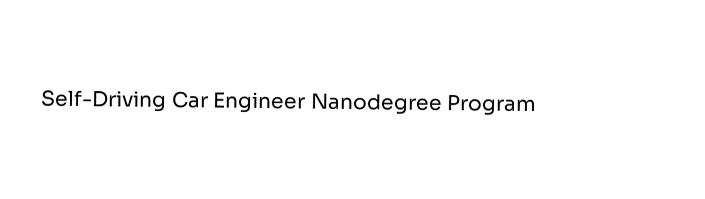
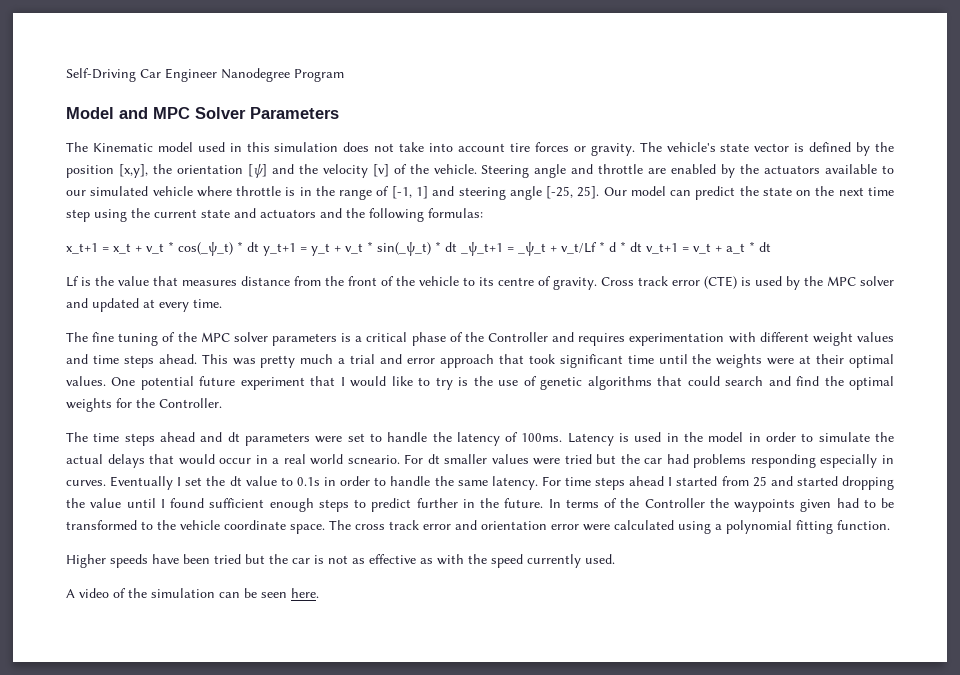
+ Model and MPC Solver Parameters
+ The Kinematic model used in this simulation does not take into account tire forces or gravity. The vehicle's state vector is defined by the position [x,y], the orientation [ψ] and the velocity [v] of the vehicle. Steering angle and throttle are enabled by the actuators available to our simulated vehicle where throttle is in the range of [-1, 1] and steering angle [-25, 25]. Our model can predict the state on the next time step using the current state and actuators and the following formulas:
+ x_t+1 = x_t + v_t * cos(_ψ_t) * dt y_t+1 = y_t + v_t * sin(_ψ_t) * dt _ψ_t+1 = _ψ_t + v_t/Lf * d * dt v_t+1 = v_t + a_t * dt
+ Lf is the value that measures distance from the front of the vehicle to its centre of gravity. Cross track error (CTE) is used by the MPC solver and updated at every time.
+ The fine tuning of the MPC solver parameters is a critical phase of the Controller and requires experimentation with different weight values and time steps ahead. This was pretty much a trial and error approach that took significant time until the weights were at their optimal values. One potential future experiment that I would like to try is the use of genetic algorithms that could search and find the optimal weights for the Controller.
+ The time steps ahead and dt parameters were set to handle the latency of 100ms. Latency is used in the model in order to simulate the actual delays that would occur in a real world scneario. For dt smaller values were tried but the car had problems responding especially in curves. Eventually I set the dt value to 0.1s in order to handle the same latency. For time steps ahead I started from 25 and started dropping the value until I found sufficient enough steps to predict further in the future. In terms of the Controller the waypoints given had to be transformed to the vehicle coordinate space. The cross track error and orientation error were calculated using a polynomial fitting function.
+ Higher speeds have been tried but the car is not as effective as with the speed currently used.
+ A video of the simulation can be seen here.

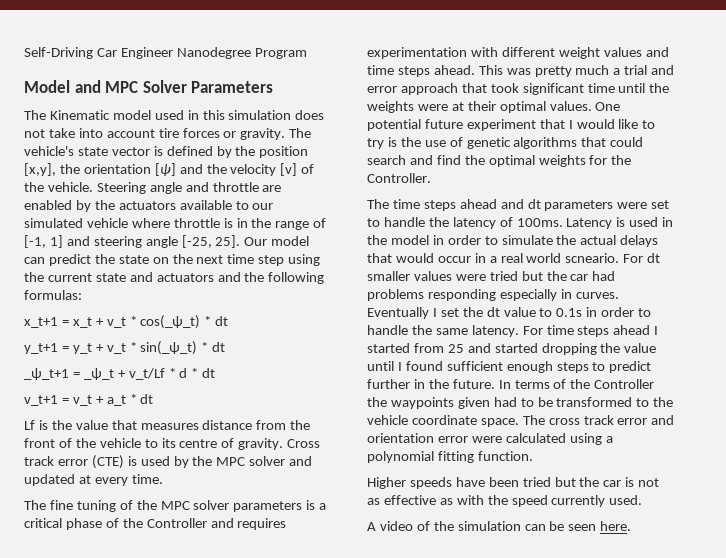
- x_t+1 = x_t + v_t * cos(_ψ_t) * dt y_t+1 = y_t + v_t * sin(_ψ_t) * dt _ψ_t+1 = _ψ_t + v_t/Lf * d * dt v_t+1 = v_t + a_t * dt
+ x_t+1 = x_t + v_t * cos(_ψ_t) * dt
+ y_t+1 = y_t + v_t * sin(_ψ_t) * dt
+ _ψ_t+1 = _ψ_t + v_t/Lf * d * dt
+ v_t+1 = v_t + a_t * dt

